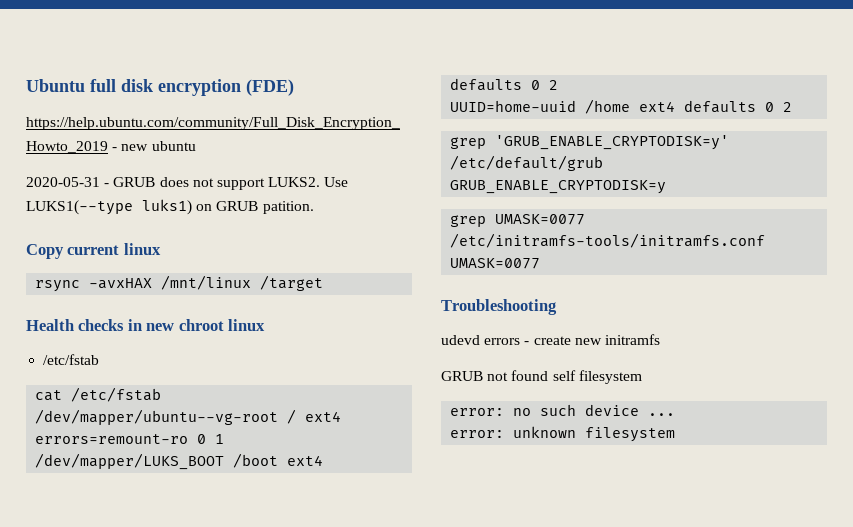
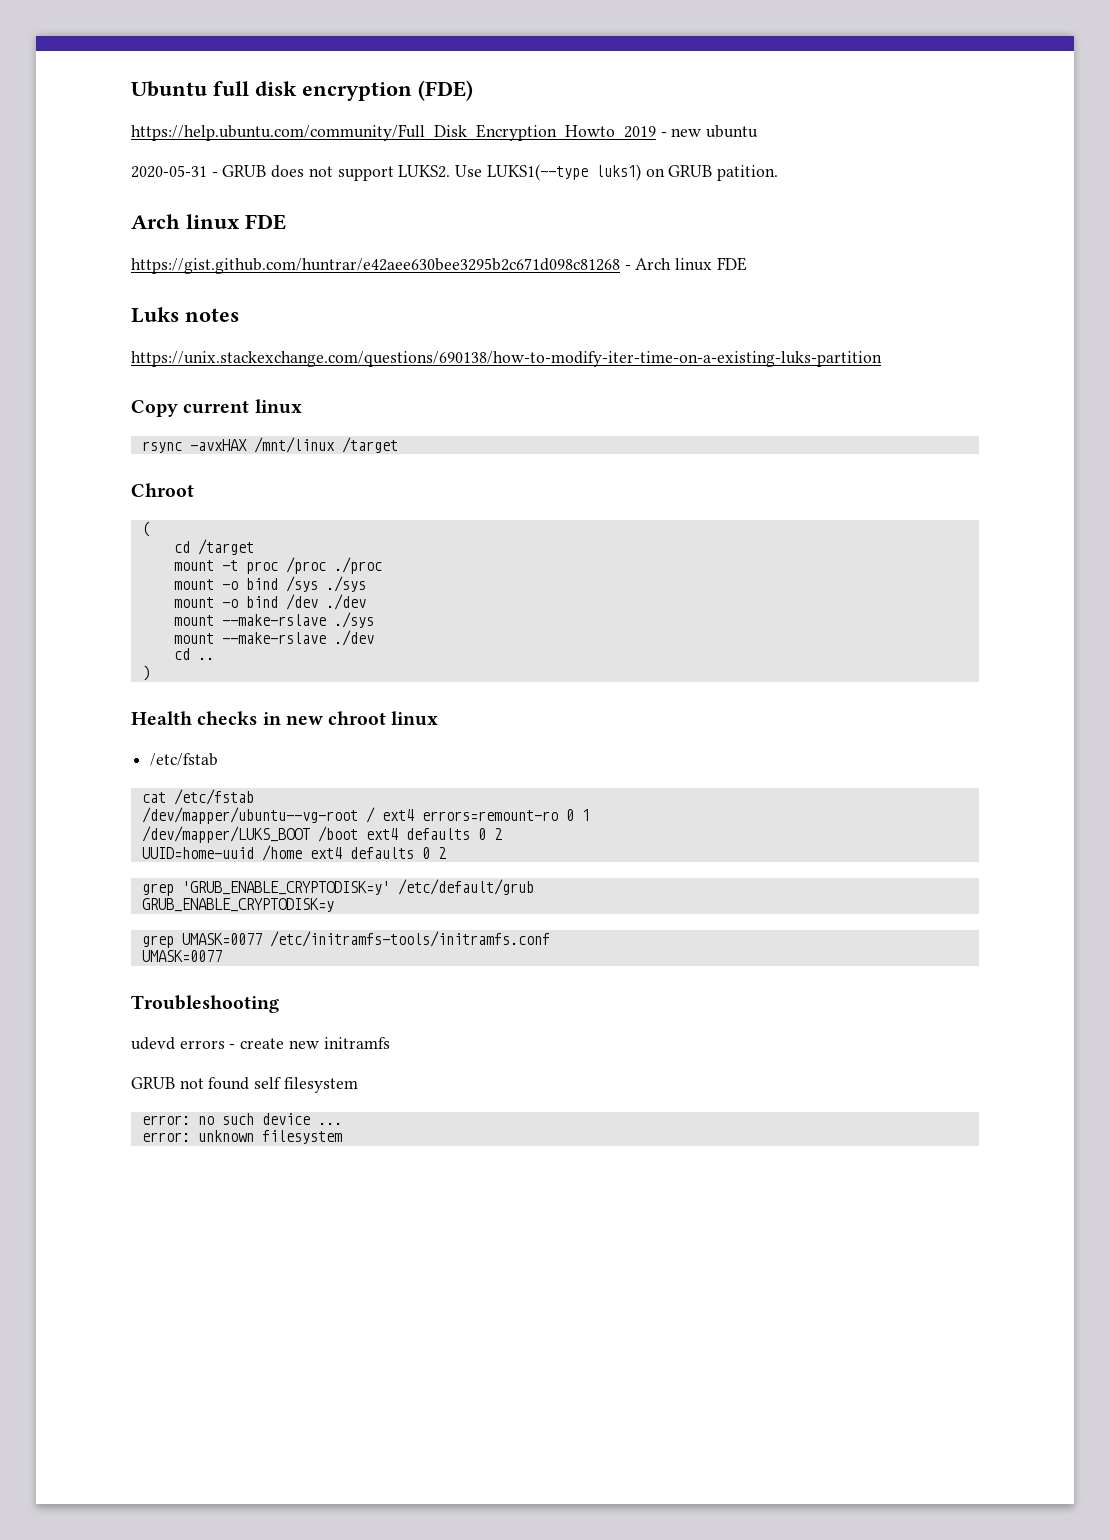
  Use LUKS1(--type luks1) on GRUB patition.
+ Arch linux FDE
+ https://gist.github.com/huntrar/e42aee630bee3295b2c671d098c81268 - Arch linux FDE
+ Luks notes
+ https://unix.stackexchange.com/questions/690138/how-to-modify-iter-time-on-a-existing-luks-partition
+ Chroot
+ (
+ cd /target
+ mount -t proc /proc ./proc
+ mount -o bind /sys ./sys
+ mount -o bind /dev ./dev
+ mount --make-rslave ./sys
+ mount --make-rslave ./dev
+ cd ..
+ )

